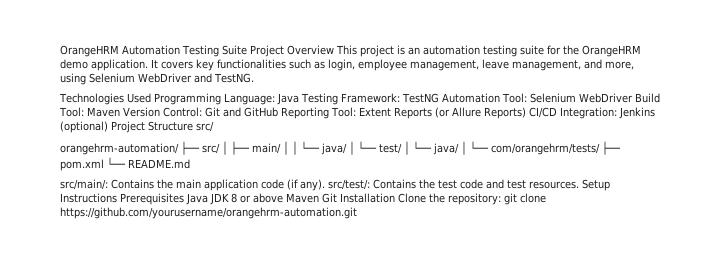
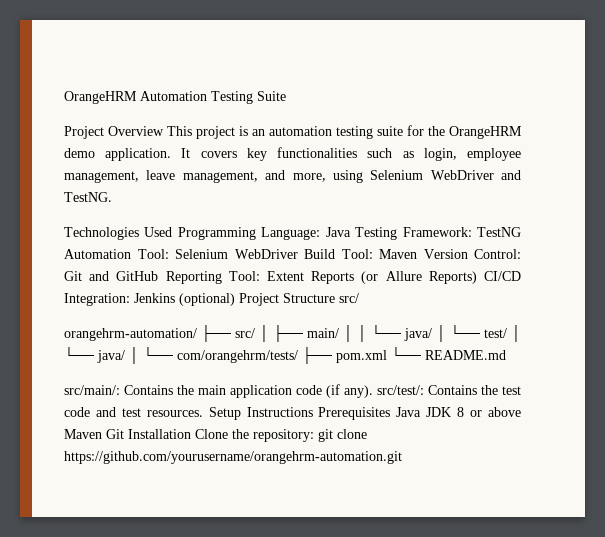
- OrangeHRM Automation Testing Suite Project Overview This project is an automation testing suite for the OrangeHRM demo application.
+ OrangeHRM Automation Testing Suite
+ Project Overview This project is an automation testing suite for the OrangeHRM demo application.

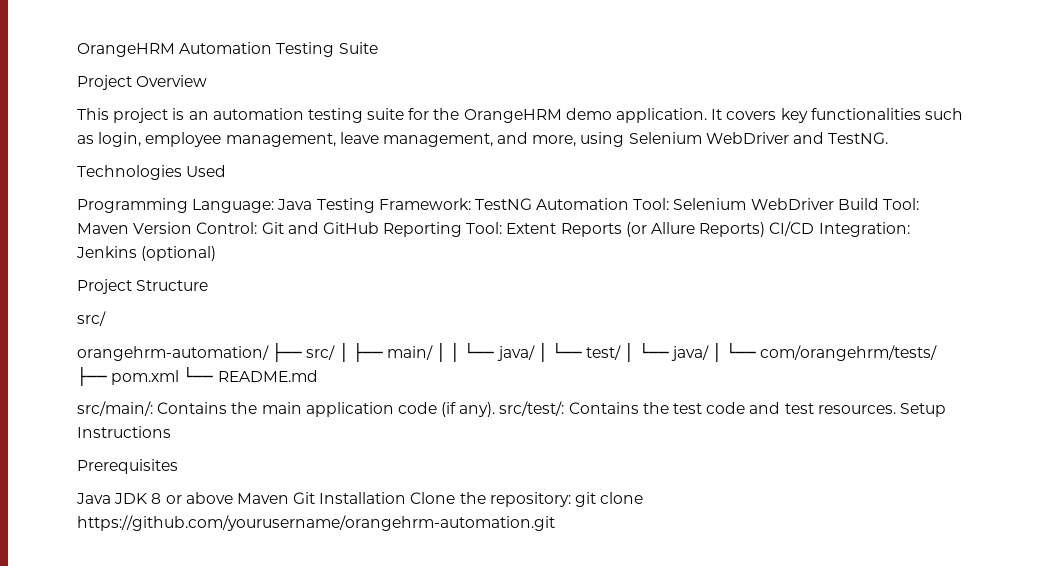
- Project Overview This project is an automation testing suite for the OrangeHRM demo application.
+ Project Overview
+ This project is an automation testing suite for the OrangeHRM demo application.
- Technologies Used Programming Language: Java Testing Framework: TestNG Automation Tool: Selenium WebDriver Build Tool: Maven Version Control: Git and GitHub Reporting Tool: Extent Reports (or Allure Reports) CI/CD Integration: Jenkins (optional) Project Structure src/
+ Technologies Used
+ Programming Language: Java Testing Framework: TestNG Automation Tool: Selenium WebDriver Build Tool: Maven Version Control: Git and GitHub Reporting Tool: Extent Reports (or Allure Reports) CI/CD Integration: Jenkins (optional)
+ Project Structure
+ src/
- Setup Instructions Prerequisites Java JDK 8 or above Maven Git Installation Clone the repository: git clone https://github.com/yourusername/orangehrm-automation.git
+ Setup Instructions
+ Prerequisites
+ Java JDK 8 or above Maven Git Installation Clone the repository: git clone https://github.com/yourusername/orangehrm-automation.git

